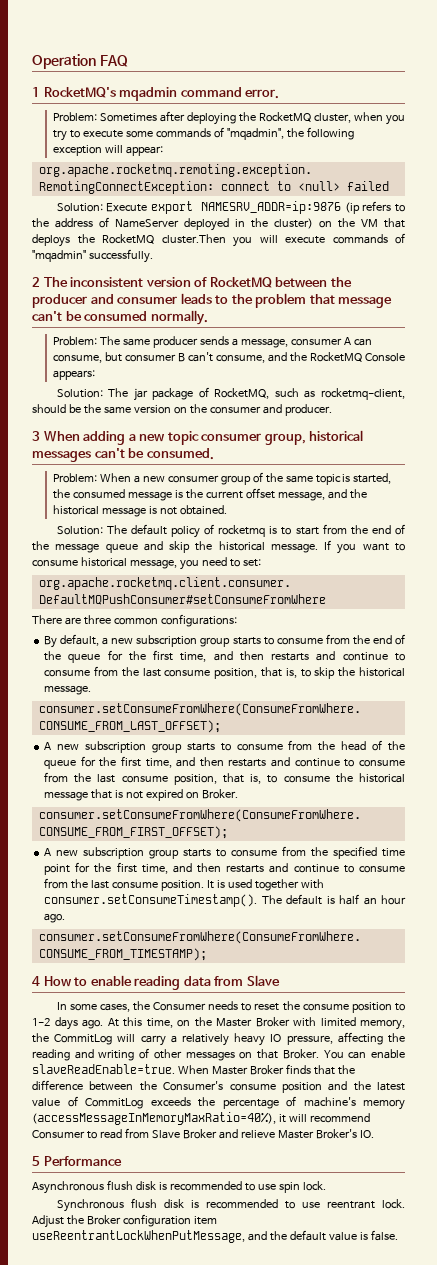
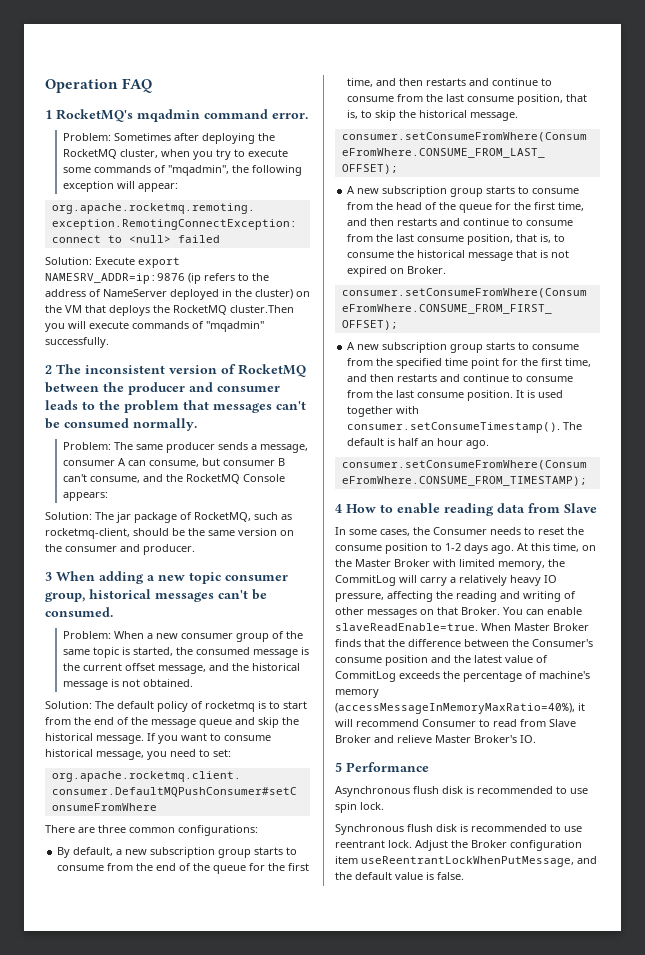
- 2 The inconsistent version of RocketMQ between the producer and consumer leads to the problem that message can't be consumed normally.
+ 2 The inconsistent version of RocketMQ between the producer and consumer leads to the problem that messages can't be consumed normally.

